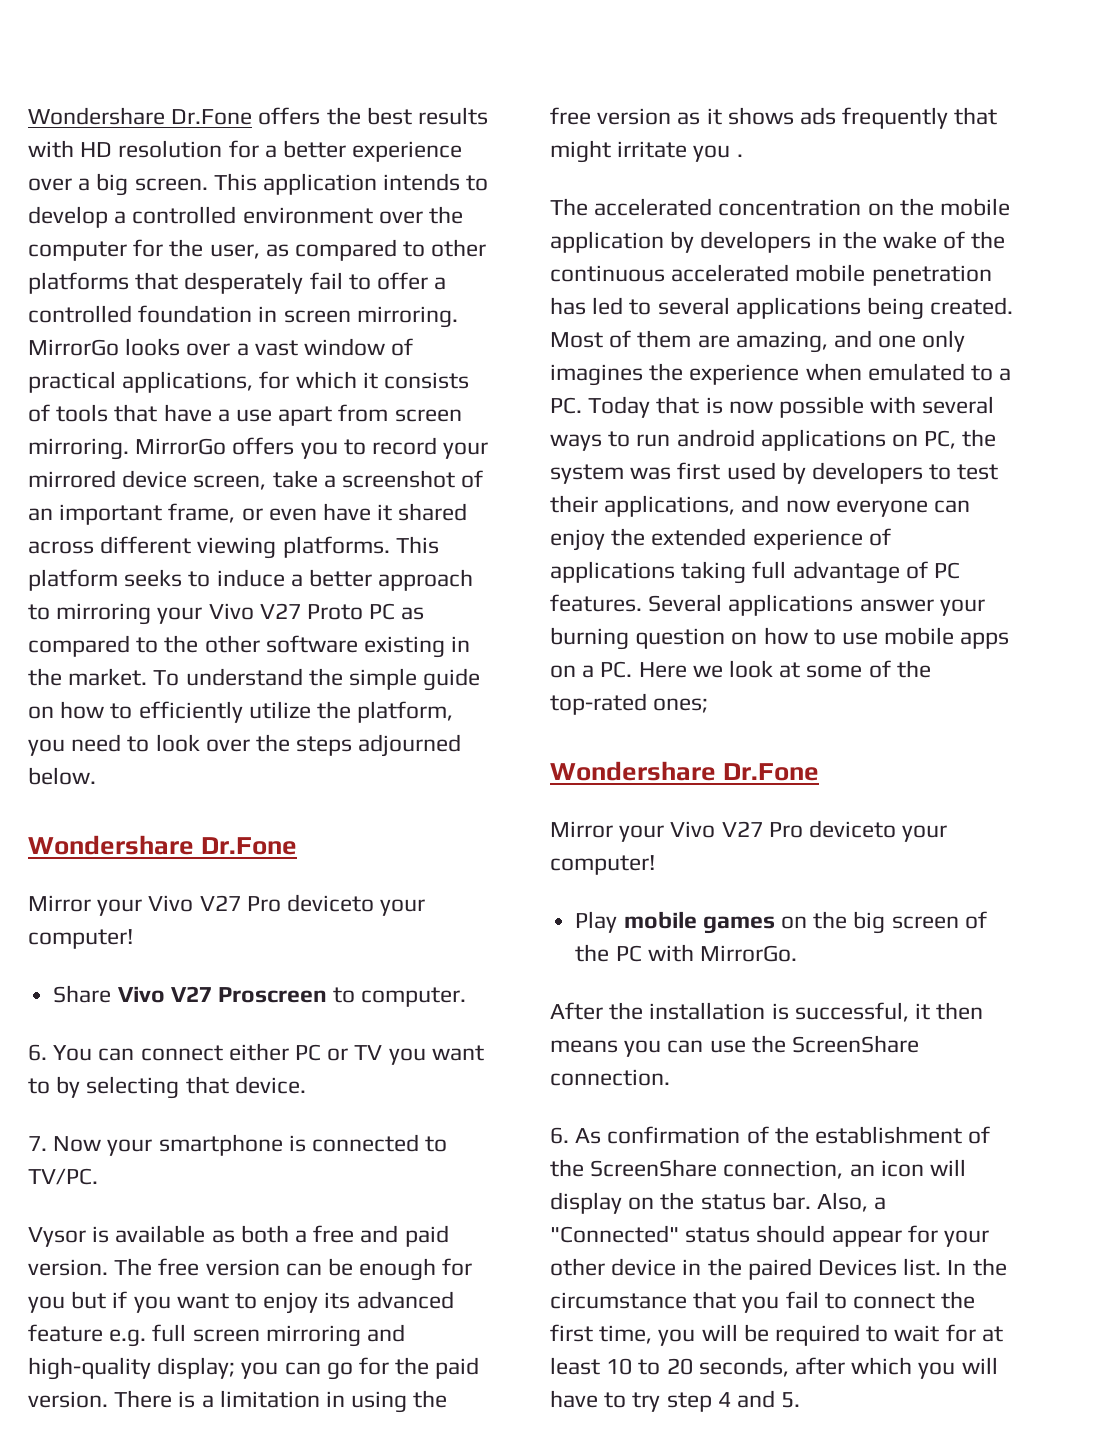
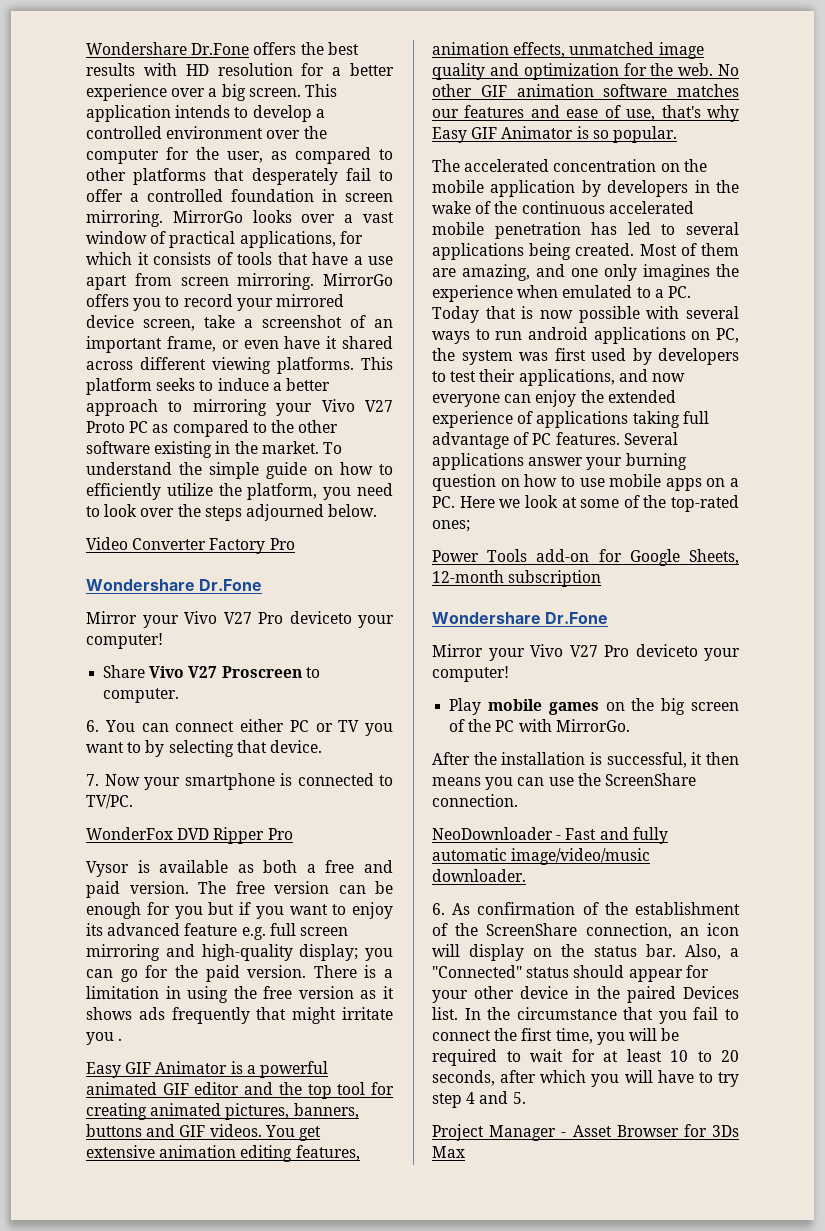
+ Video Converter Factory Pro
+ WonderFox DVD Ripper Pro
+ Easy GIF Animator is a powerful animated GIF editor and the top tool for creating animated pictures, banners, buttons and GIF videos. You get extensive animation editing features, animation effects, unmatched image quality and optimization for the web. No other GIF animation software matches our features and ease of use, that's why Easy GIF Animator is so popular.
+ Power Tools add-on for Google Sheets, 12-month subscription
+ NeoDownloader - Fast and fully automatic image/video/music downloader.
+ Project Manager - Asset Browser for 3Ds Max

